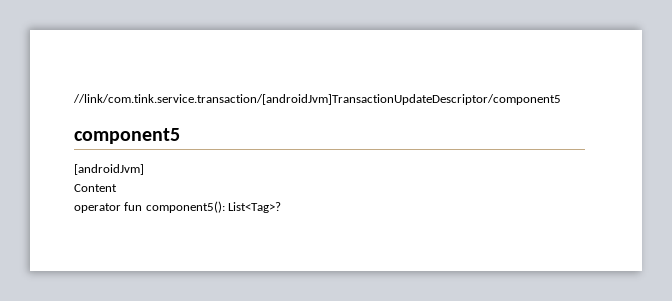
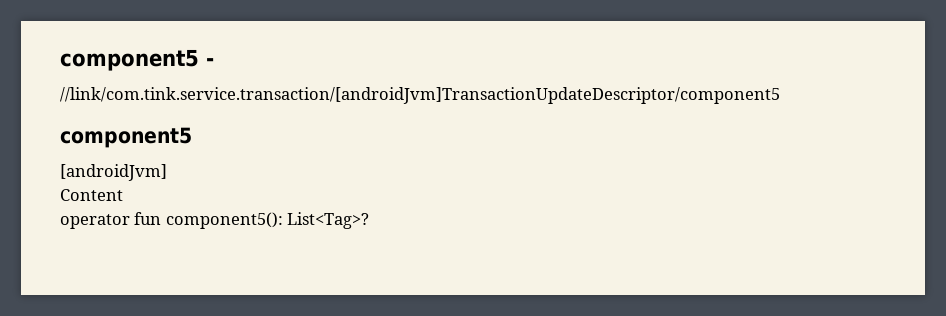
+ component5 -

